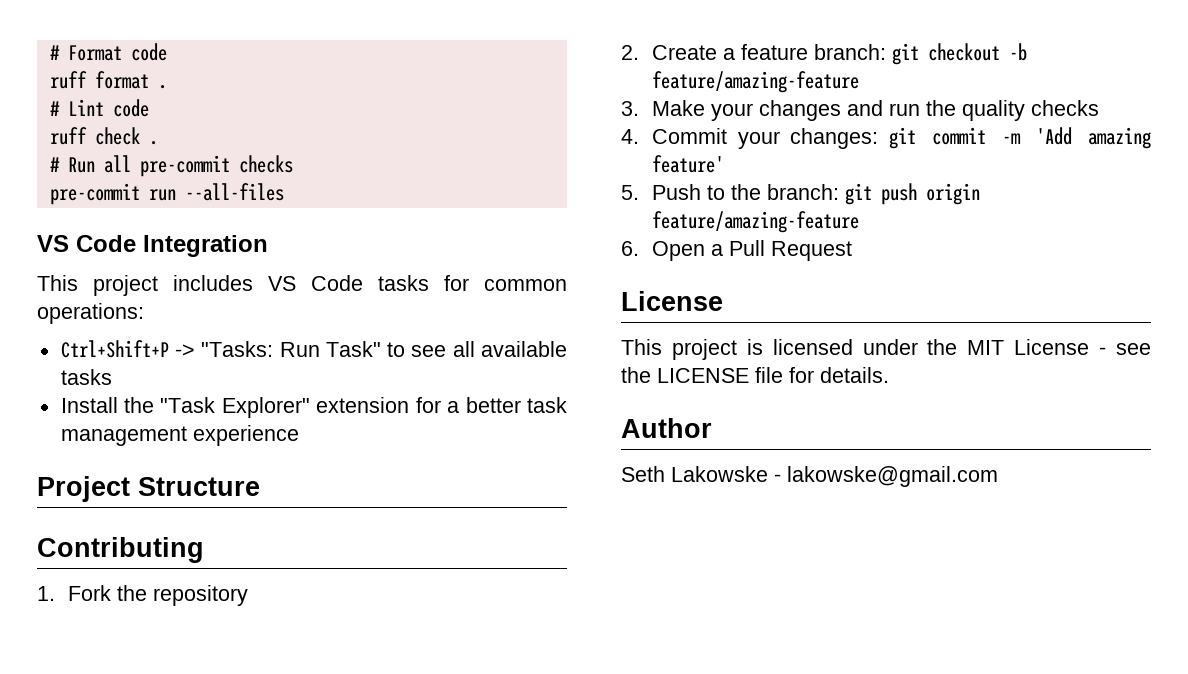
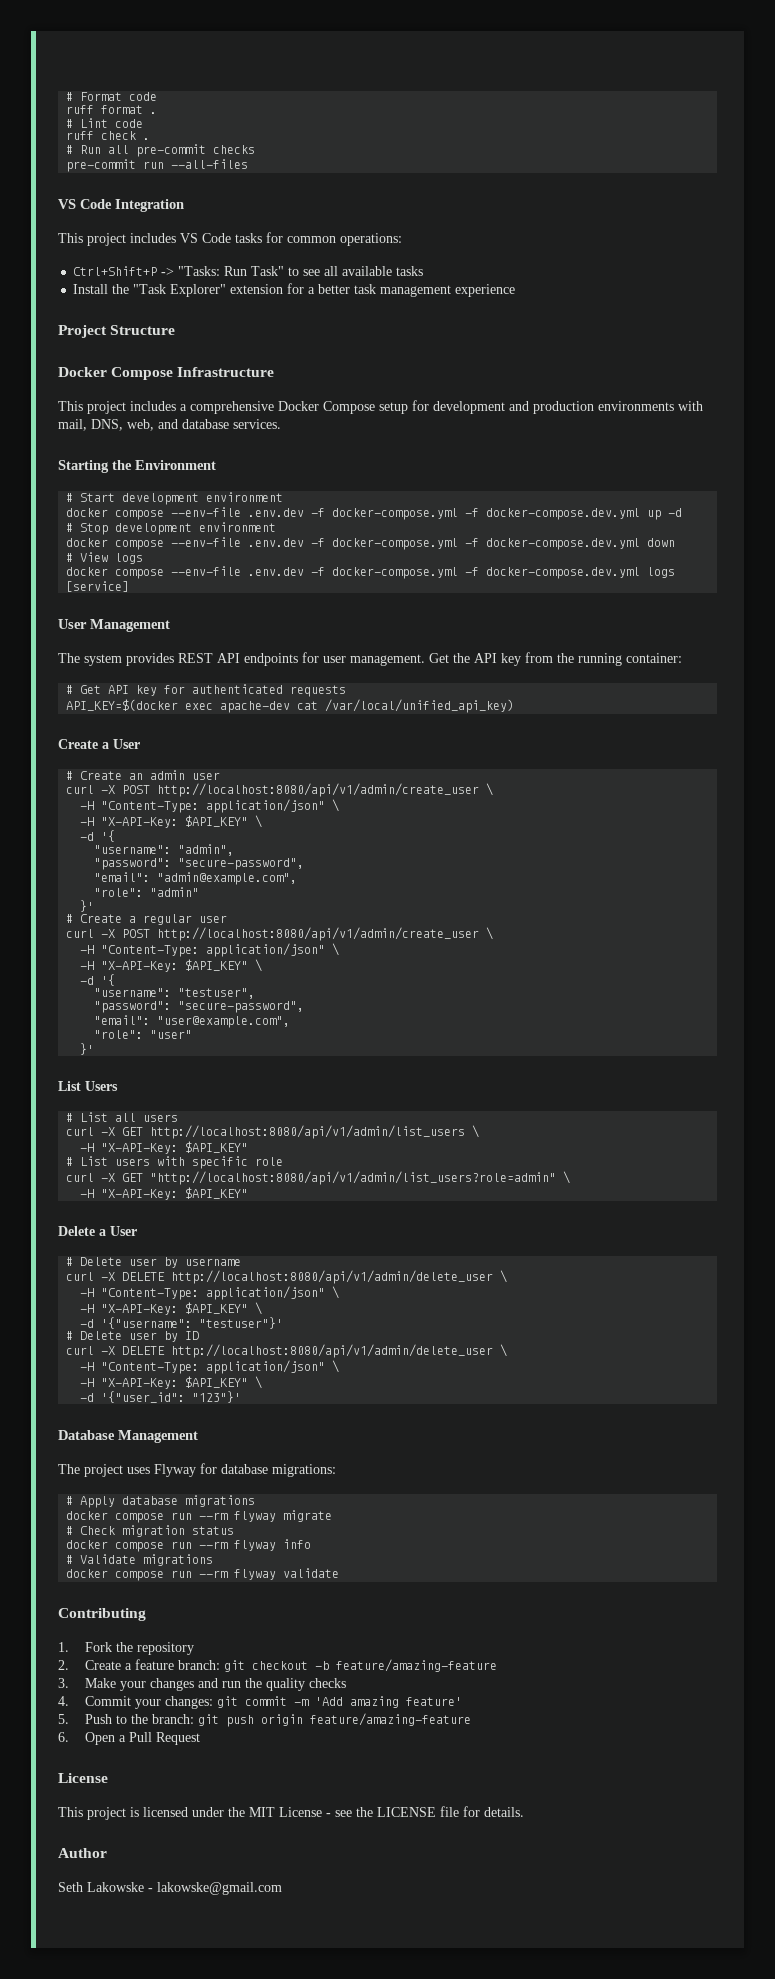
+ Docker Compose Infrastructure
+ This project includes a comprehensive Docker Compose setup for development and production environments with mail, DNS, web, and database services.
+ Starting the Environment
+ # Start development environment
+ docker compose --env-file .env.dev -f docker-compose.yml -f docker-compose.dev.yml up -d
+ # Stop development environment
+ docker compose --env-file .env.dev -f docker-compose.yml -f docker-compose.dev.yml down
+ # View logs
+ docker compose --env-file .env.dev -f docker-compose.yml -f docker-compose.dev.yml logs [service]
+ User Management
+ The system provides REST API endpoints for user management. Get the API key from the running container:
+ # Get API key for authenticated requests
+ API_KEY=$(docker exec apache-dev cat /var/local/unified_api_key)
+ Create a User
+ # Create an admin user
+ curl -X POST http://localhost:8080/api/v1/admin/create_user \
+ -H "Content-Type: application/json" \
+ -H "X-API-Key: $API_KEY" \
+ -d '{
+ "username": "admin",
+ "password": "secure-password",
+ "email": "admin@example.com",
+ "role": "admin"
+ }'
+ # Create a regular user
+ curl -X POST http://localhost:8080/api/v1/admin/create_user \
+ -H "Content-Type: application/json" \
+ -H "X-API-Key: $API_KEY" \
+ -d '{
+ "username": "testuser",
+ "password": "secure-password",
+ "email": "user@example.com",
+ "role": "user"
+ }'
+ List Users
+ # List all users
+ curl -X GET http://localhost:8080/api/v1/admin/list_users \
+ -H "X-API-Key: $API_KEY"
+ # List users with specific role
+ curl -X GET "http://localhost:8080/api/v1/admin/list_users?role=admin" \
+ -H "X-API-Key: $API_KEY"
+ Delete a User
+ # Delete user by username
+ curl -X DELETE http://localhost:8080/api/v1/admin/delete_user \
+ -H "Content-Type: application/json" \
+ -H "X-API-Key: $API_KEY" \
+ -d '{"username": "testuser"}'
+ # Delete user by ID
+ curl -X DELETE http://localhost:8080/api/v1/admin/delete_user \
+ -H "Content-Type: application/json" \
+ -H "X-API-Key: $API_KEY" \
+ -d '{"user_id": "123"}'
+ Database Management
+ The project uses Flyway for database migrations:
+ # Apply database migrations
+ docker compose run --rm flyway migrate
+ # Check migration status
+ docker compose run --rm flyway info
+ # Validate migrations
+ docker compose run --rm flyway validate

